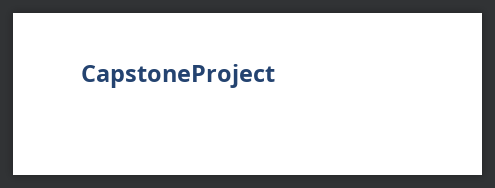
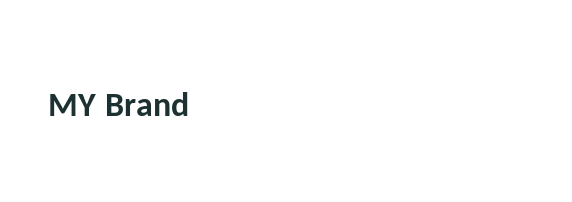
- CapstoneProject
+ MY Brand

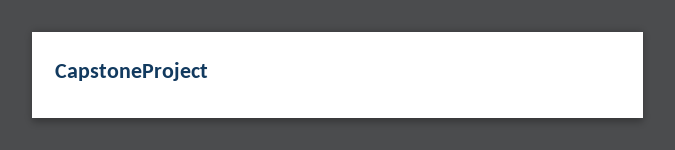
- MY Brand
+ CapstoneProject

